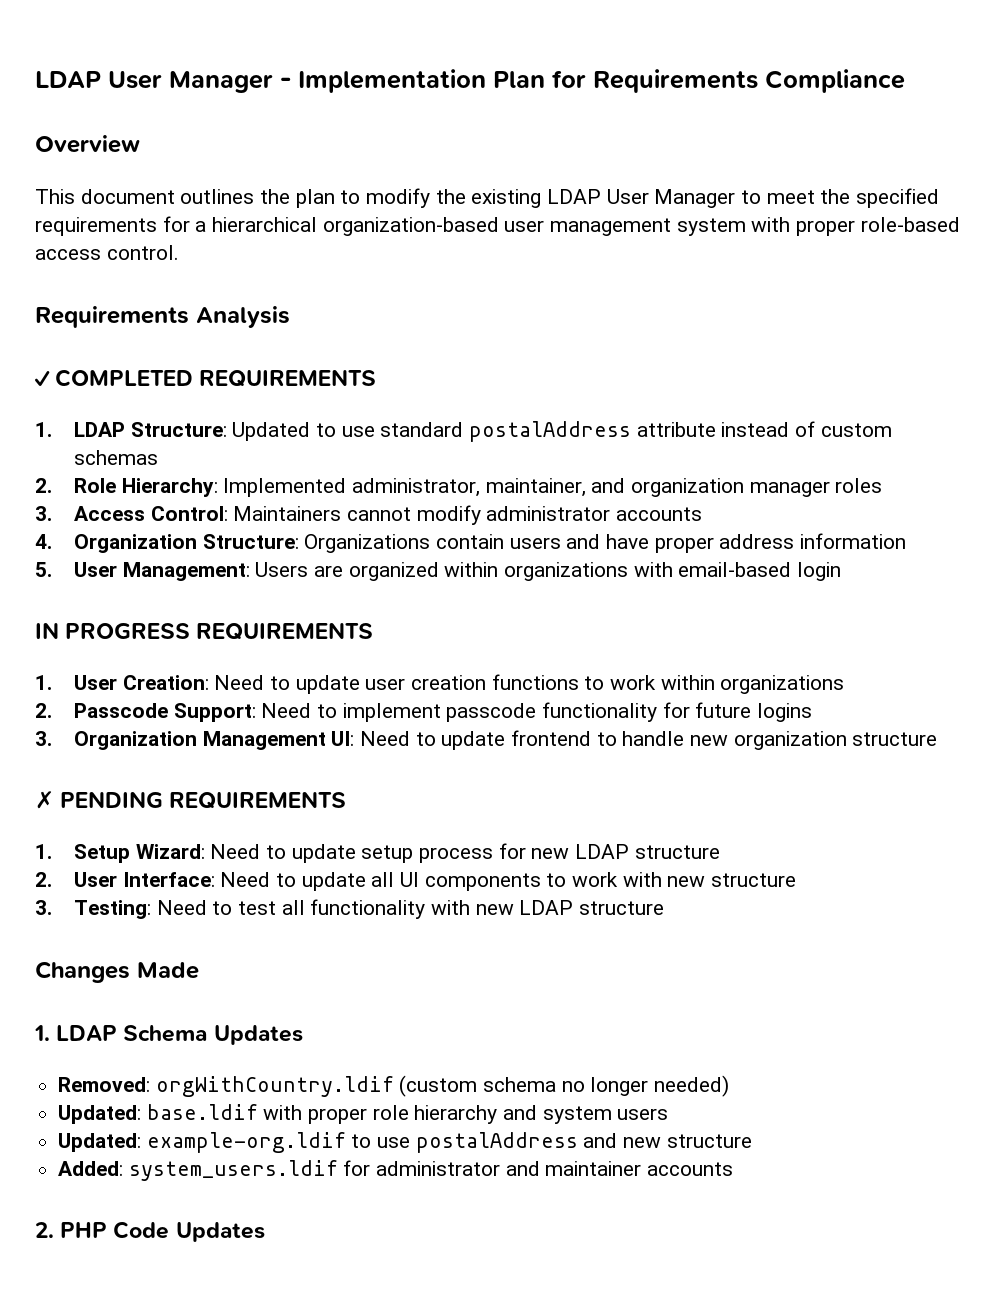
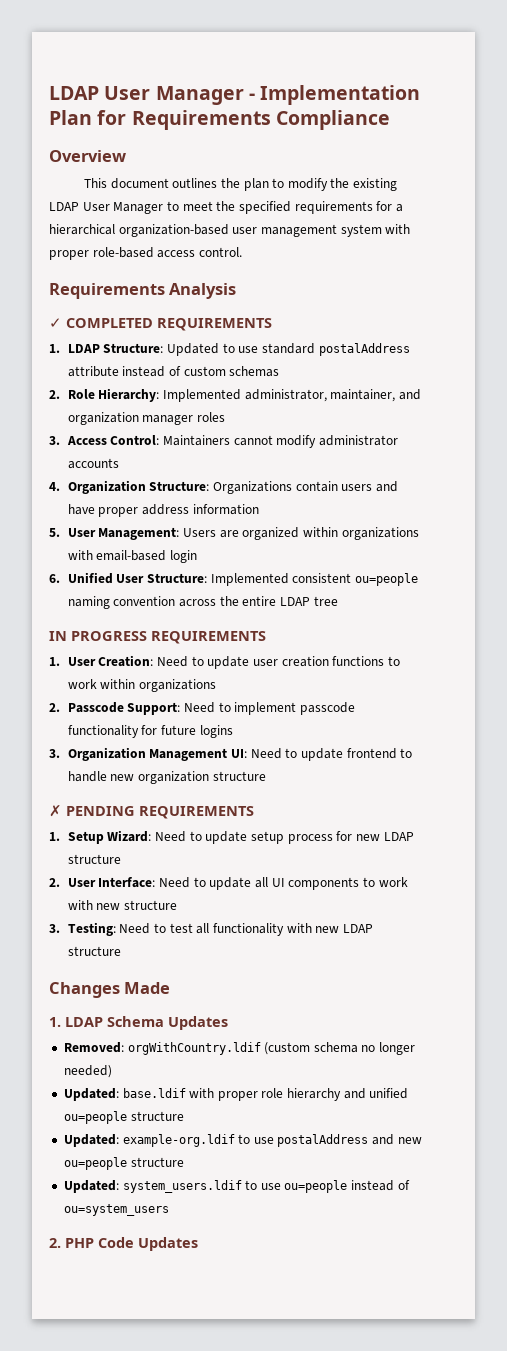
+ 6. Unified User Structure: Implemented consistent ou=people naming convention across the entire LDAP tree
- Updated: base.ldif with proper role hierarchy and system users
+ Updated: base.ldif with proper role hierarchy and unified ou=people structure
- Updated: example-org.ldif to use postalAddress and new structure
- Added: system_users.ldif for administrator and maintainer accounts
+ Updated: example-org.ldif to use postalAddress and new ou=people structure
+ Updated: system_users.ldif to use ou=people instead of ou=system_users

